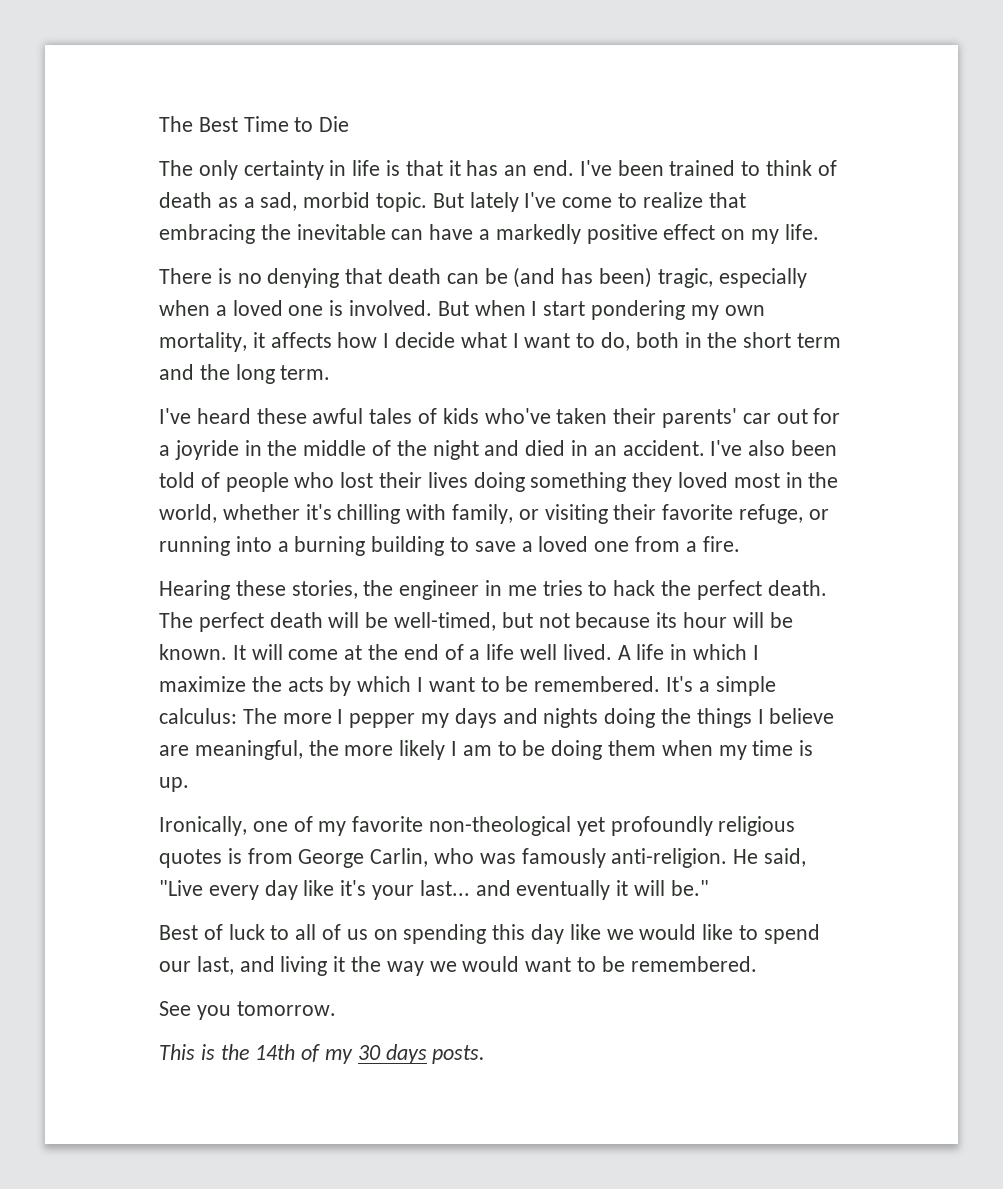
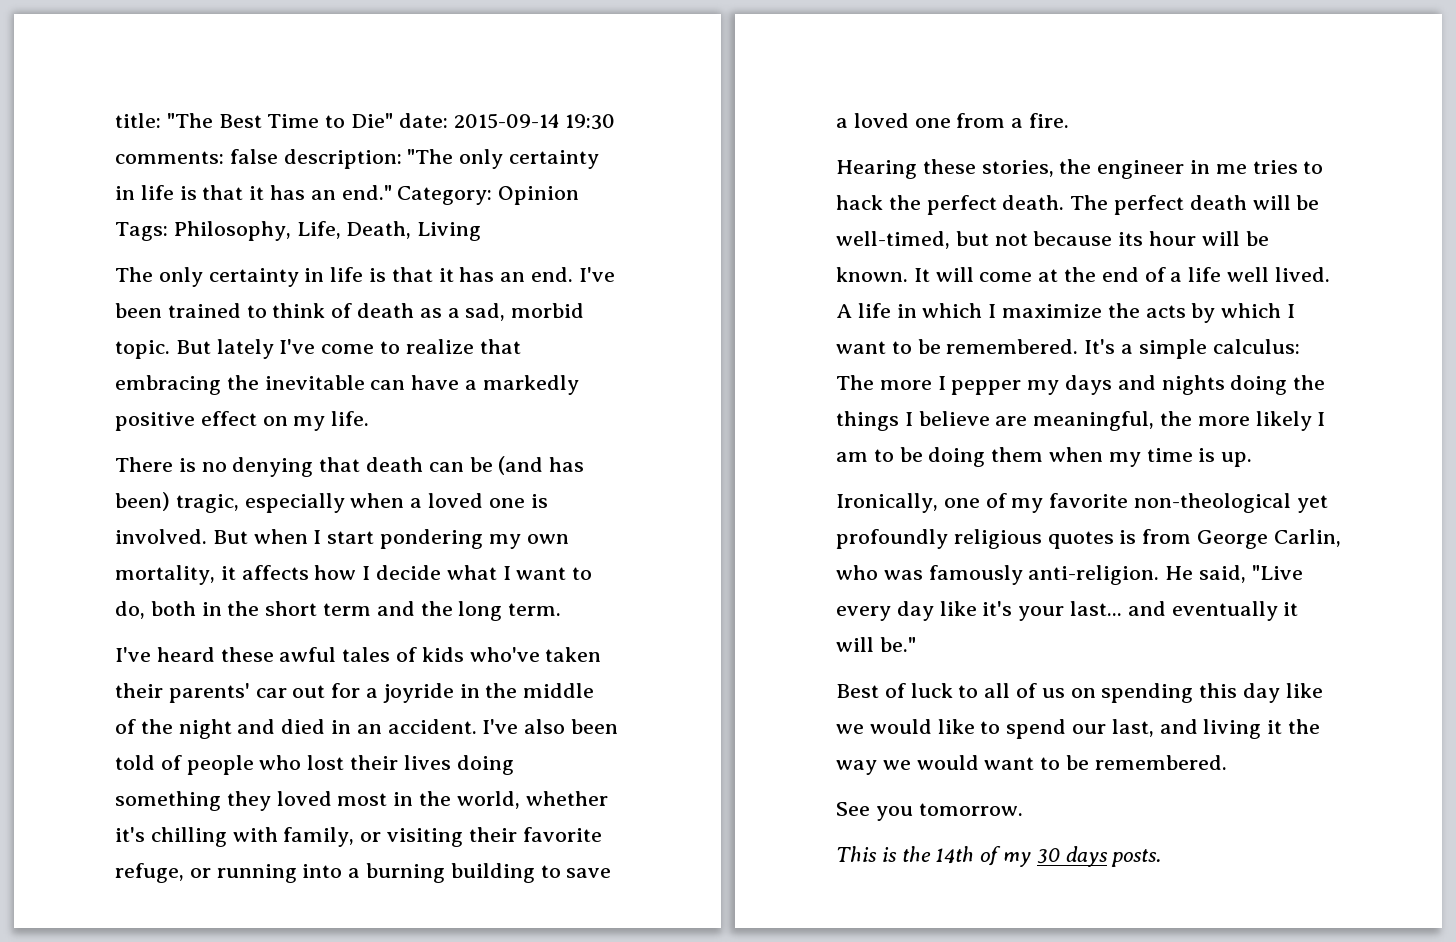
- The Best Time to Die
+ title: "The Best Time to Die" date: 2015-09-14 19:30 comments: false description: "The only certainty in life is that it has an end." Category: Opinion Tags: Philosophy, Life, Death, Living

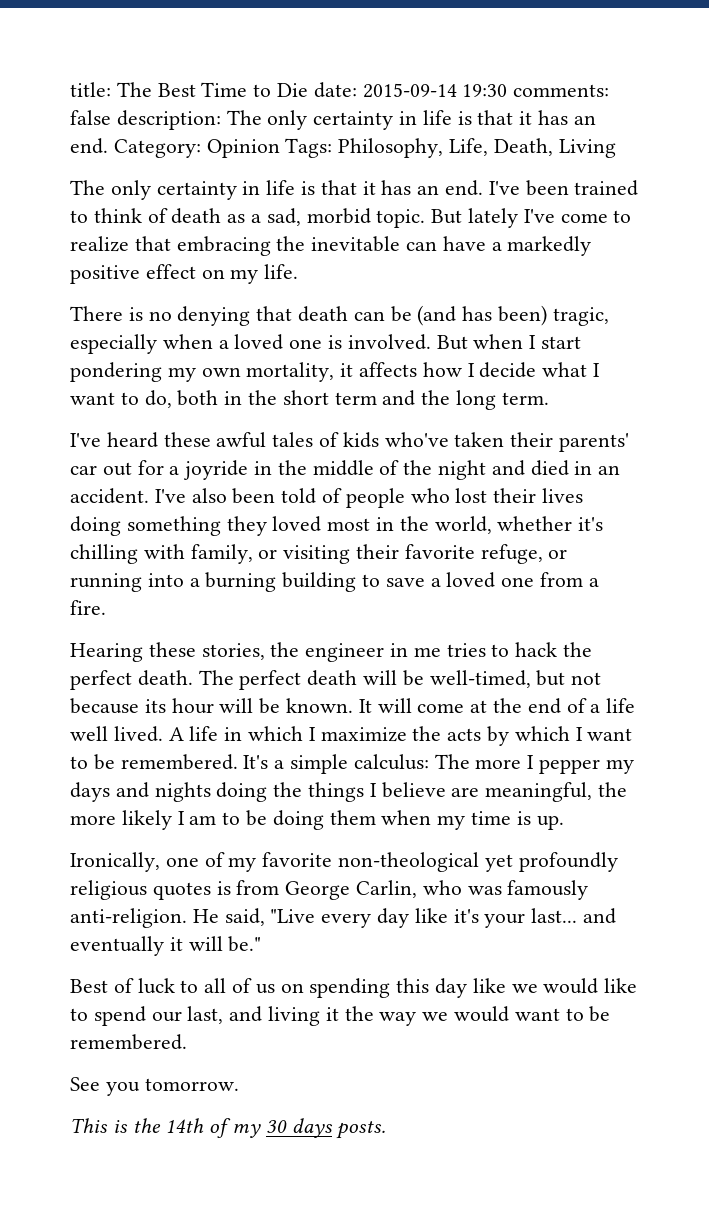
- title: "The Best Time to Die" date: 2015-09-14 19:30 comments: false description: "The only certainty in life is that it has an end."
+ title: The Best Time to Die date: 2015-09-14 19:30 comments: false description: The only certainty in life is that it has an end.

